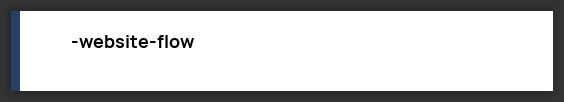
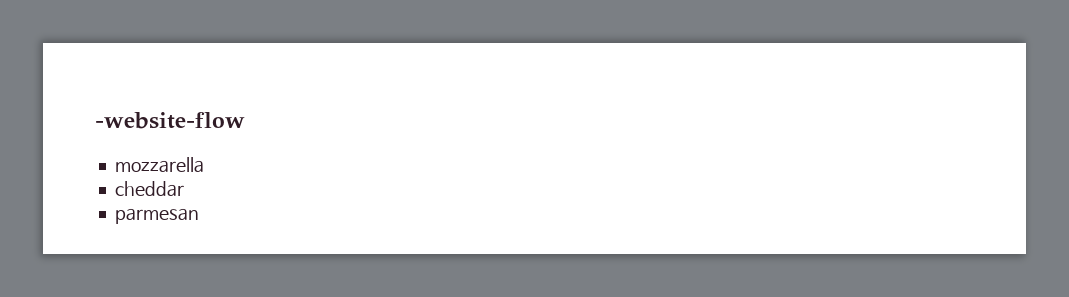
+ mozzarella
+ cheddar
+ parmesan

